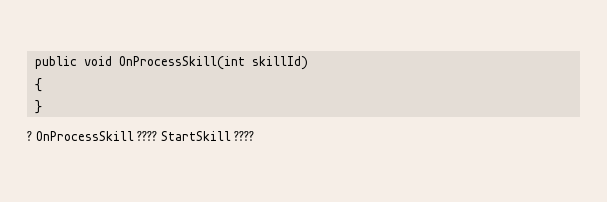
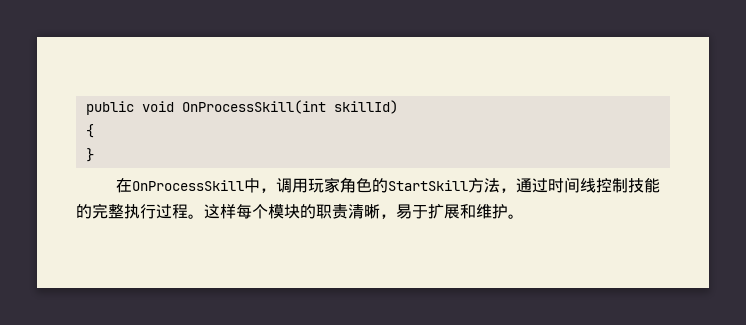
- ? OnProcessSkill ???? StartSkill ????
+ 在OnProcessSkill中，调用玩家角色的StartSkill方法，通过时间线控制技能的完整执行过程。这样每个模块的职责清晰，易于扩展和维护。

